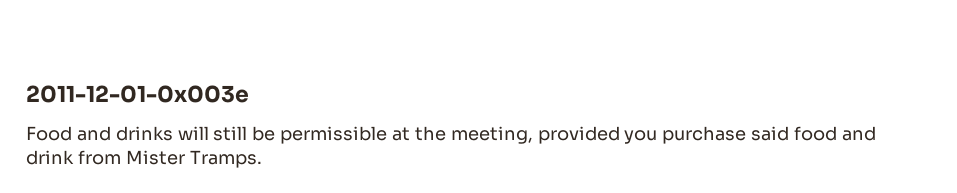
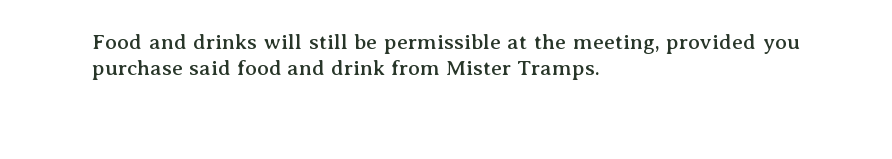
- 2011-12-01-0x003e

